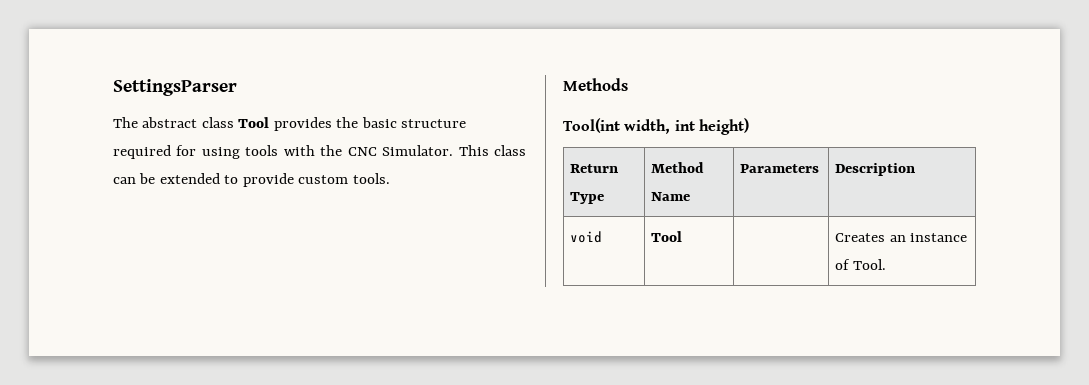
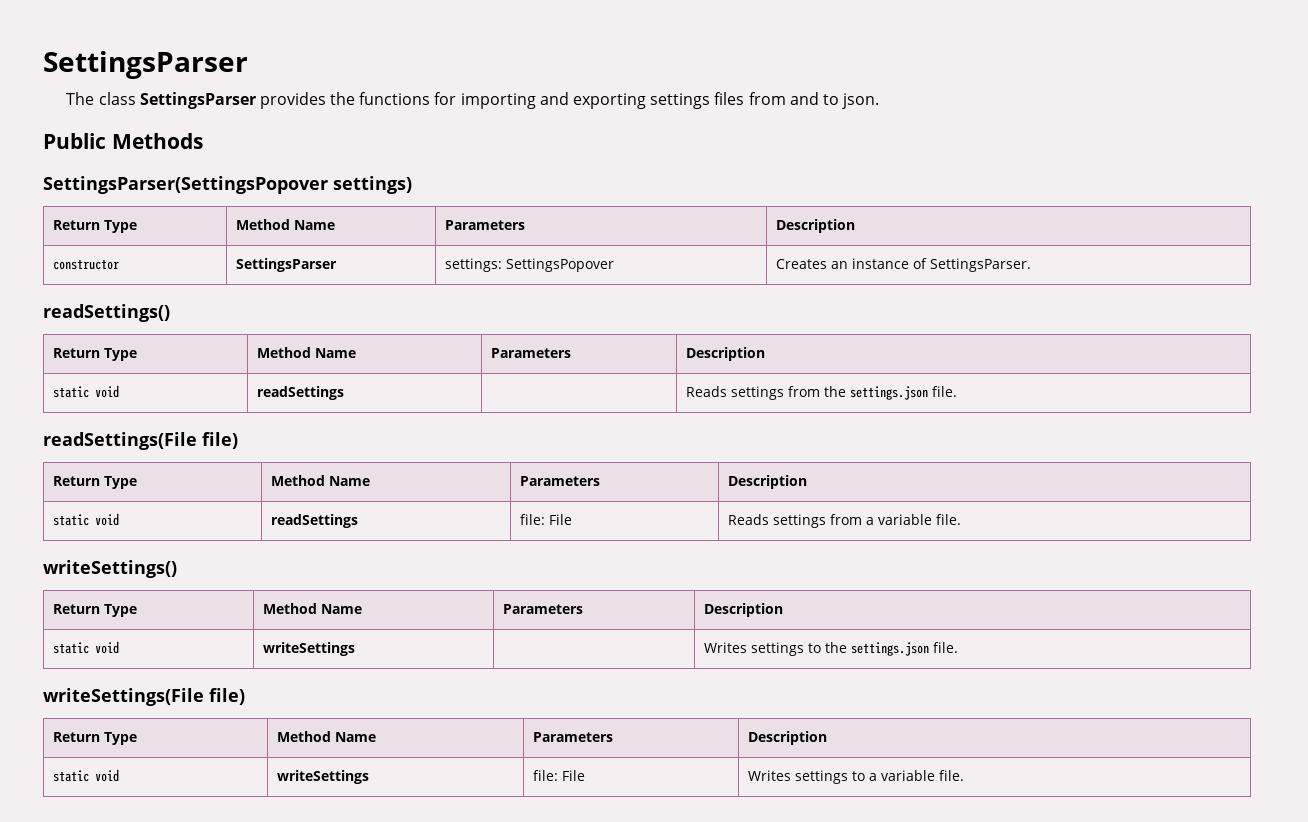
- The abstract class Tool provides the basic structure required for using tools with the CNC Simulator. This class can be extended to provide custom tools.
- Methods
- Tool(int width, int height)
+ The class SettingsParser provides the functions for importing and exporting settings files from and to json.
+ Public Methods
+ SettingsParser(SettingsPopover settings)
  Return Type | Method Name | Parameters | Description
- void | Tool | | Creates an instance of Tool.
+ constructor | SettingsParser | settings: SettingsPopover | Creates an instance of SettingsParser.
+ readSettings()
+ Return Type | Method Name | Parameters | Description
+ static void | readSettings | | Reads settings from the settings.json file.
+ readSettings(File file)
+ Return Type | Method Name | Parameters | Description
+ static void | readSettings | file: File | Reads settings from a variable file.
+ writeSettings()
+ Return Type | Method Name | Parameters | Description
+ static void | writeSettings | | Writes settings to the settings.json file.
+ writeSettings(File file)
+ Return Type | Method Name | Parameters | Description
+ static void | writeSettings | file: File | Writes settings to a variable file.

